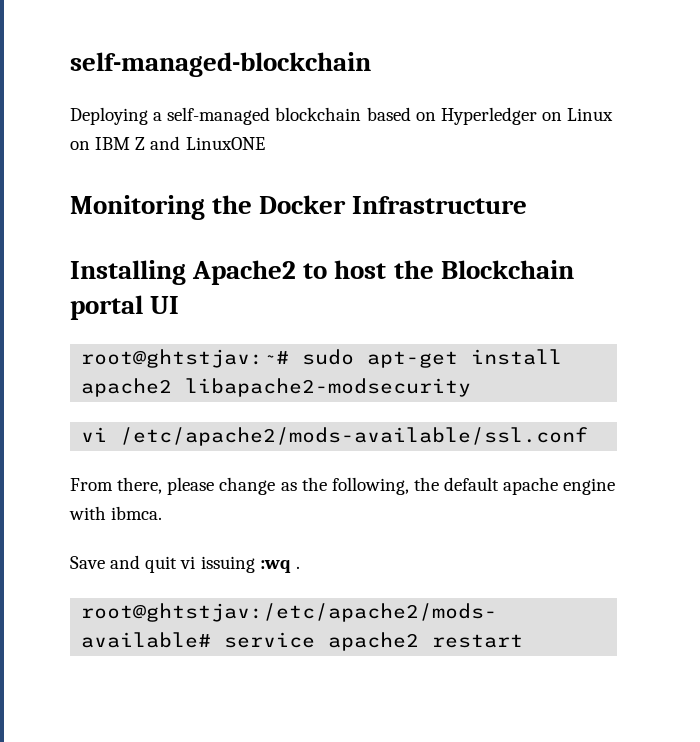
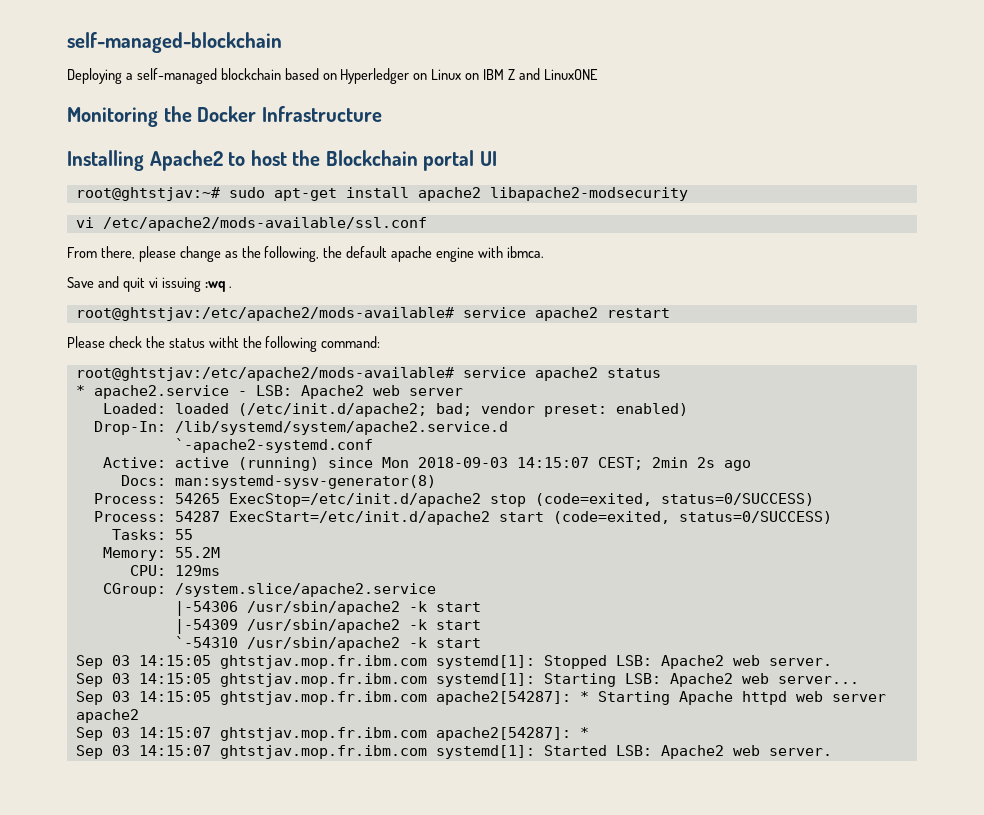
+ Please check the status witht the following command:
+ root@ghtstjav:/etc/apache2/mods-available# service apache2 status
+ * apache2.service - LSB: Apache2 web server
+ Loaded: loaded (/etc/init.d/apache2; bad; vendor preset: enabled)
+ Drop-In: /lib/systemd/system/apache2.service.d
+ `-apache2-systemd.conf
+ Active: active (running) since Mon 2018-09-03 14:15:07 CEST; 2min 2s ago
+ Docs: man:systemd-sysv-generator(8)
+ Process: 54265 ExecStop=/etc/init.d/apache2 stop (code=exited, status=0/SUCCESS)
+ Process: 54287 ExecStart=/etc/init.d/apache2 start (code=exited, status=0/SUCCESS)
+ Tasks: 55
+ Memory: 55.2M
+ CPU: 129ms
+ CGroup: /system.slice/apache2.service
+ |-54306 /usr/sbin/apache2 -k start
+ |-54309 /usr/sbin/apache2 -k start
+ `-54310 /usr/sbin/apache2 -k start
+ Sep 03 14:15:05 ghtstjav.mop.fr.ibm.com systemd[1]: Stopped LSB: Apache2 web server.
+ Sep 03 14:15:05 ghtstjav.mop.fr.ibm.com systemd[1]: Starting LSB: Apache2 web server...
+ Sep 03 14:15:05 ghtstjav.mop.fr.ibm.com apache2[54287]: * Starting Apache httpd web server apache2
+ Sep 03 14:15:07 ghtstjav.mop.fr.ibm.com apache2[54287]: *
+ Sep 03 14:15:07 ghtstjav.mop.fr.ibm.com systemd[1]: Started LSB: Apache2 web server.

